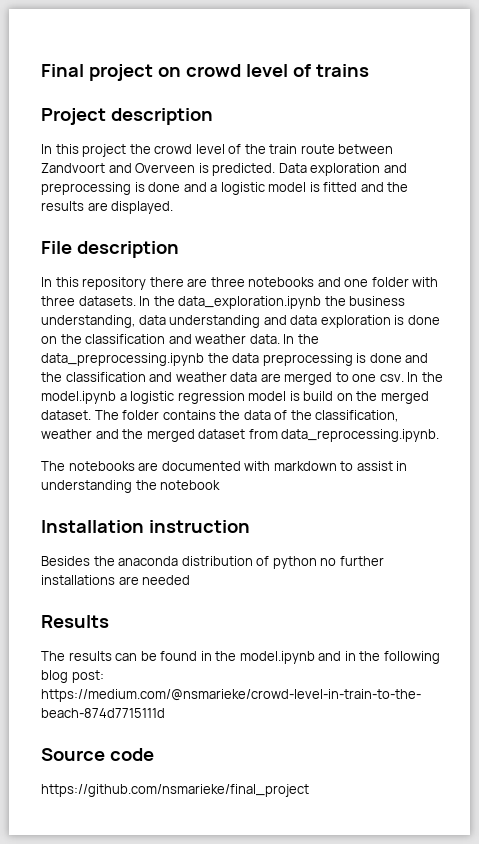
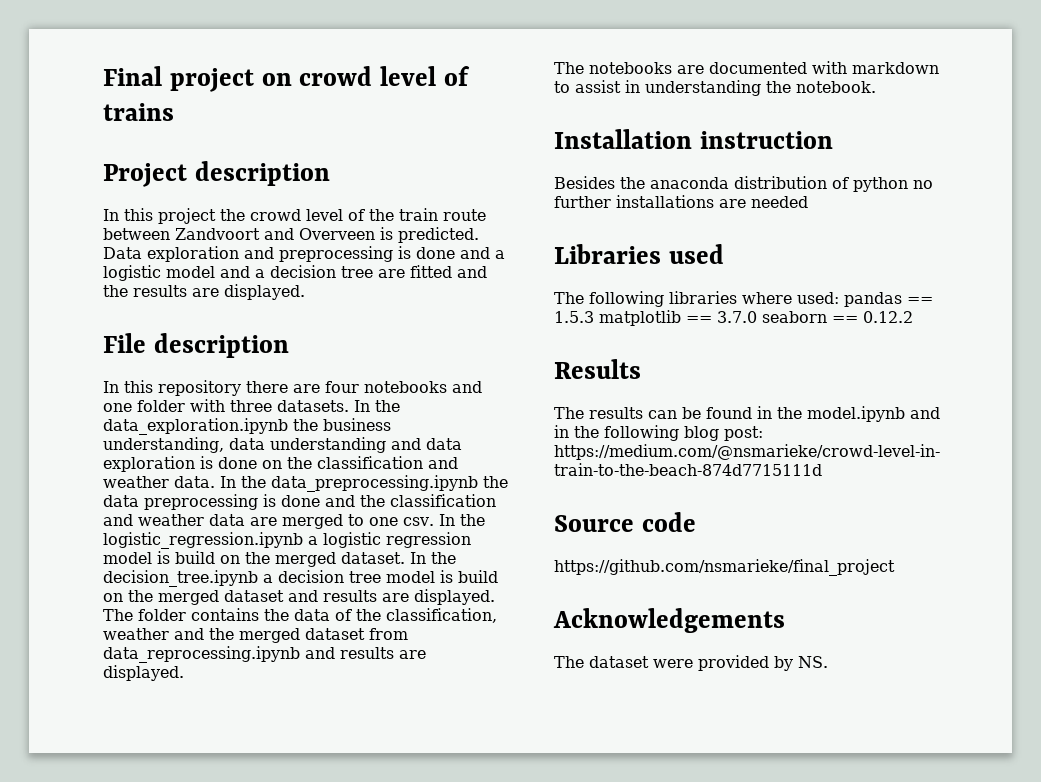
- Data exploration and preprocessing is done and a logistic model is fitted and the results are displayed.
+ Data exploration and preprocessing is done and a logistic model and a decision tree are fitted and the results are displayed.
- In this repository there are three notebooks and one folder with three datasets.
+ In this repository there are four notebooks and one folder with three datasets.
- In the model.ipynb a logistic regression model is build on the merged dataset.
+ In the logistic_regression.ipynb a logistic regression model is build on the merged dataset.
+ In the decision_tree.ipynb a decision tree model is build on the merged dataset and results are displayed.
- The folder contains the data of the classification, weather and the merged dataset from data_reprocessing.ipynb.
+ The folder contains the data of the classification, weather and the merged dataset from data_reprocessing.ipynb and results are displayed.
- The notebooks are documented with markdown to assist in understanding the notebook
+ The notebooks are documented with markdown to assist in understanding the notebook.
+ Libraries used
+ The following libraries where used: pandas == 1.5.3 matplotlib == 3.7.0 seaborn == 0.12.2
+ Acknowledgements
+ The dataset were provided by NS.

